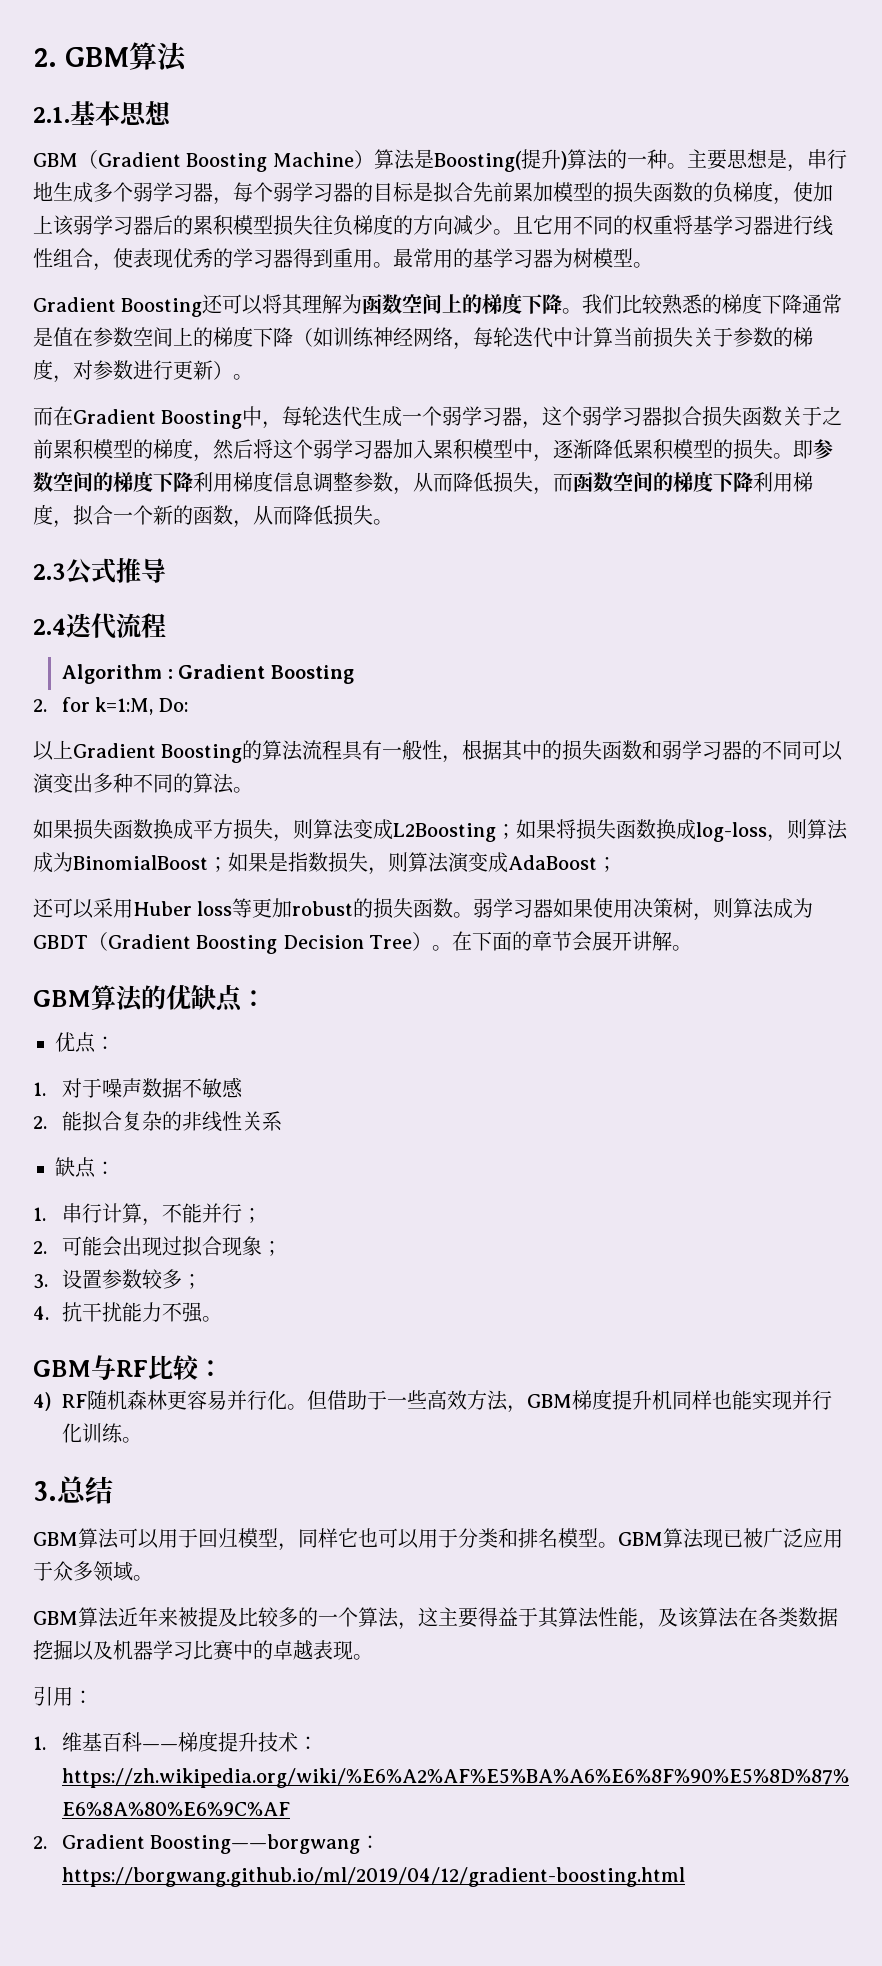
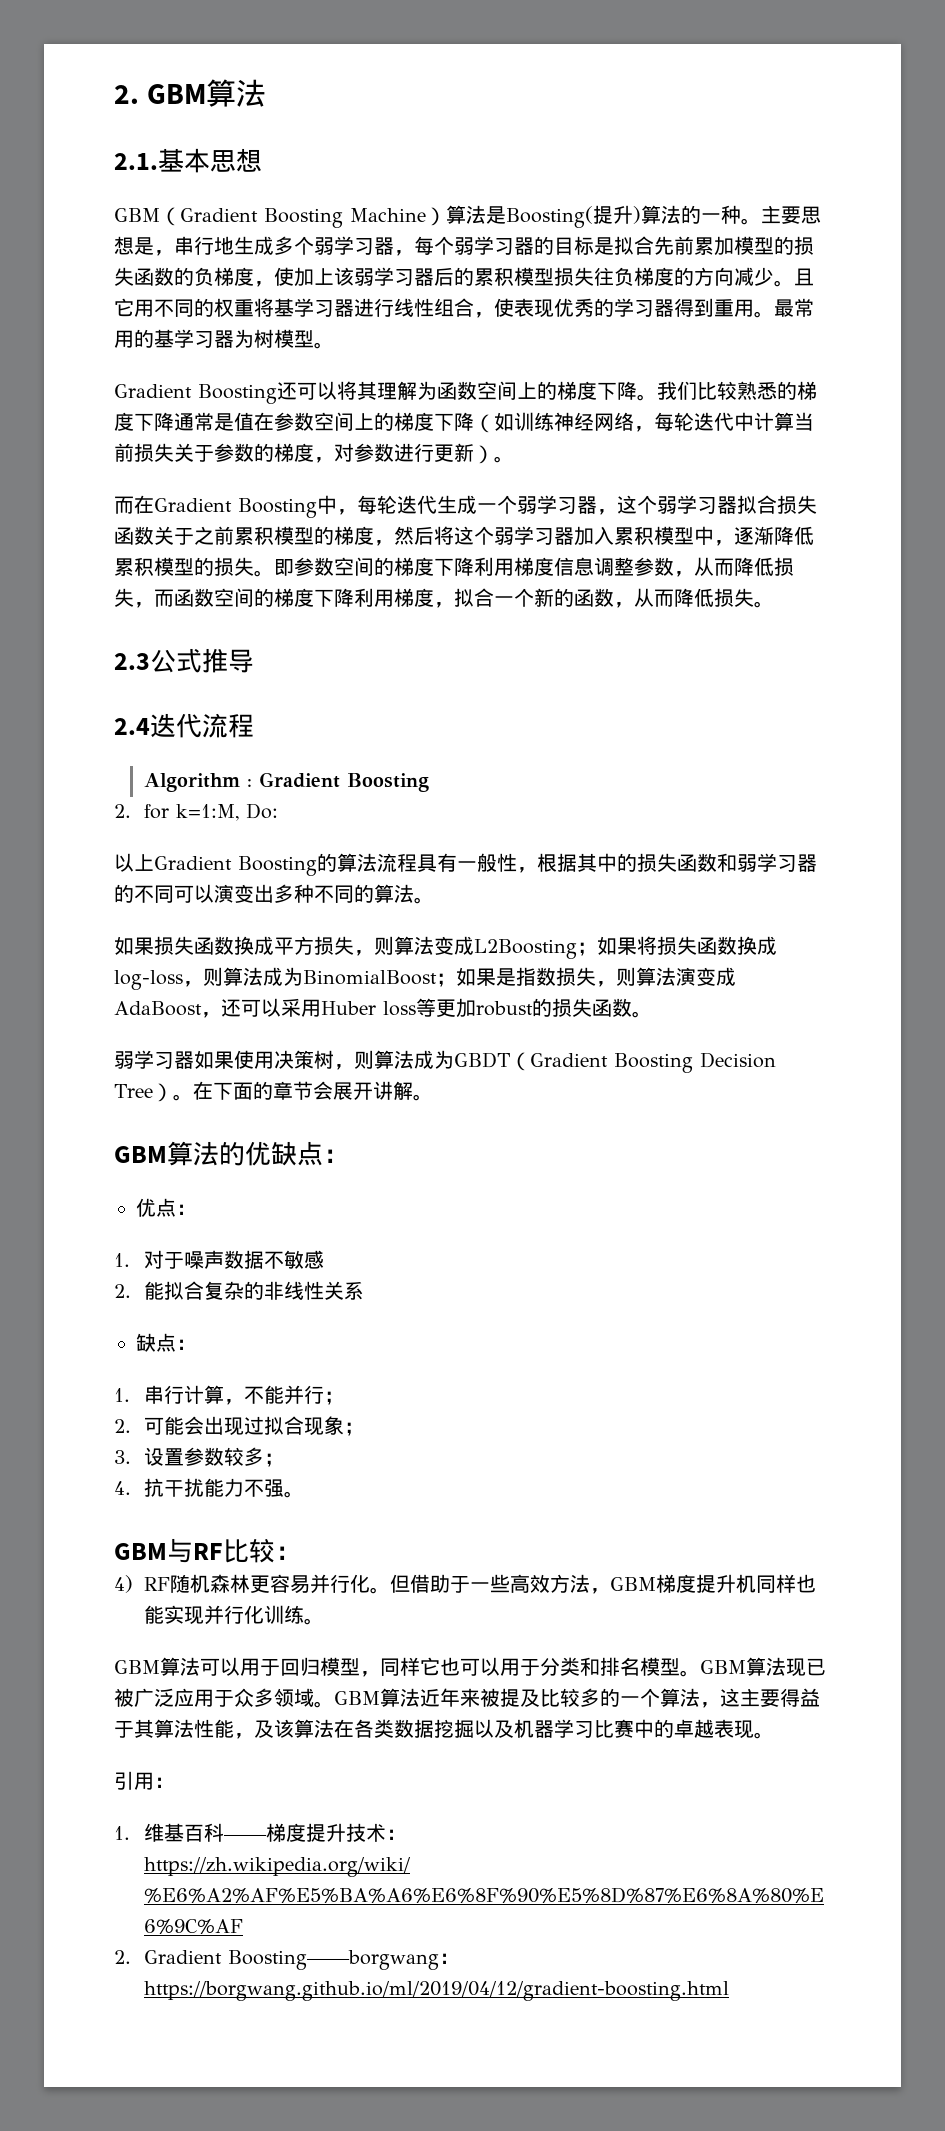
- 如果损失函数换成平方损失，则算法变成L2Boosting；如果将损失函数换成log-loss，则算法成为BinomialBoost；如果是指数损失，则算法演变成AdaBoost；
- 还可以采用Huber loss等更加robust的损失函数。弱学习器如果使用决策树，则算法成为GBDT（Gradient Boosting Decision Tree）。
+ 如果损失函数换成平方损失，则算法变成L2Boosting；如果将损失函数换成log-loss，则算法成为BinomialBoost；如果是指数损失，则算法演变成AdaBoost，还可以采用Huber loss等更加robust的损失函数。
+ 弱学习器如果使用决策树，则算法成为GBDT（Gradient Boosting Decision Tree）。
- 3.总结
- GBM算法现已被广泛应用于众多领域。
- GBM算法近年来被提及比较多的一个算法，这主要得益于其算法性能，及该算法在各类数据挖掘以及机器学习比赛中的卓越表现。
+ GBM算法现已被广泛应用于众多领域。GBM算法近年来被提及比较多的一个算法，这主要得益于其算法性能，及该算法在各类数据挖掘以及机器学习比赛中的卓越表现。

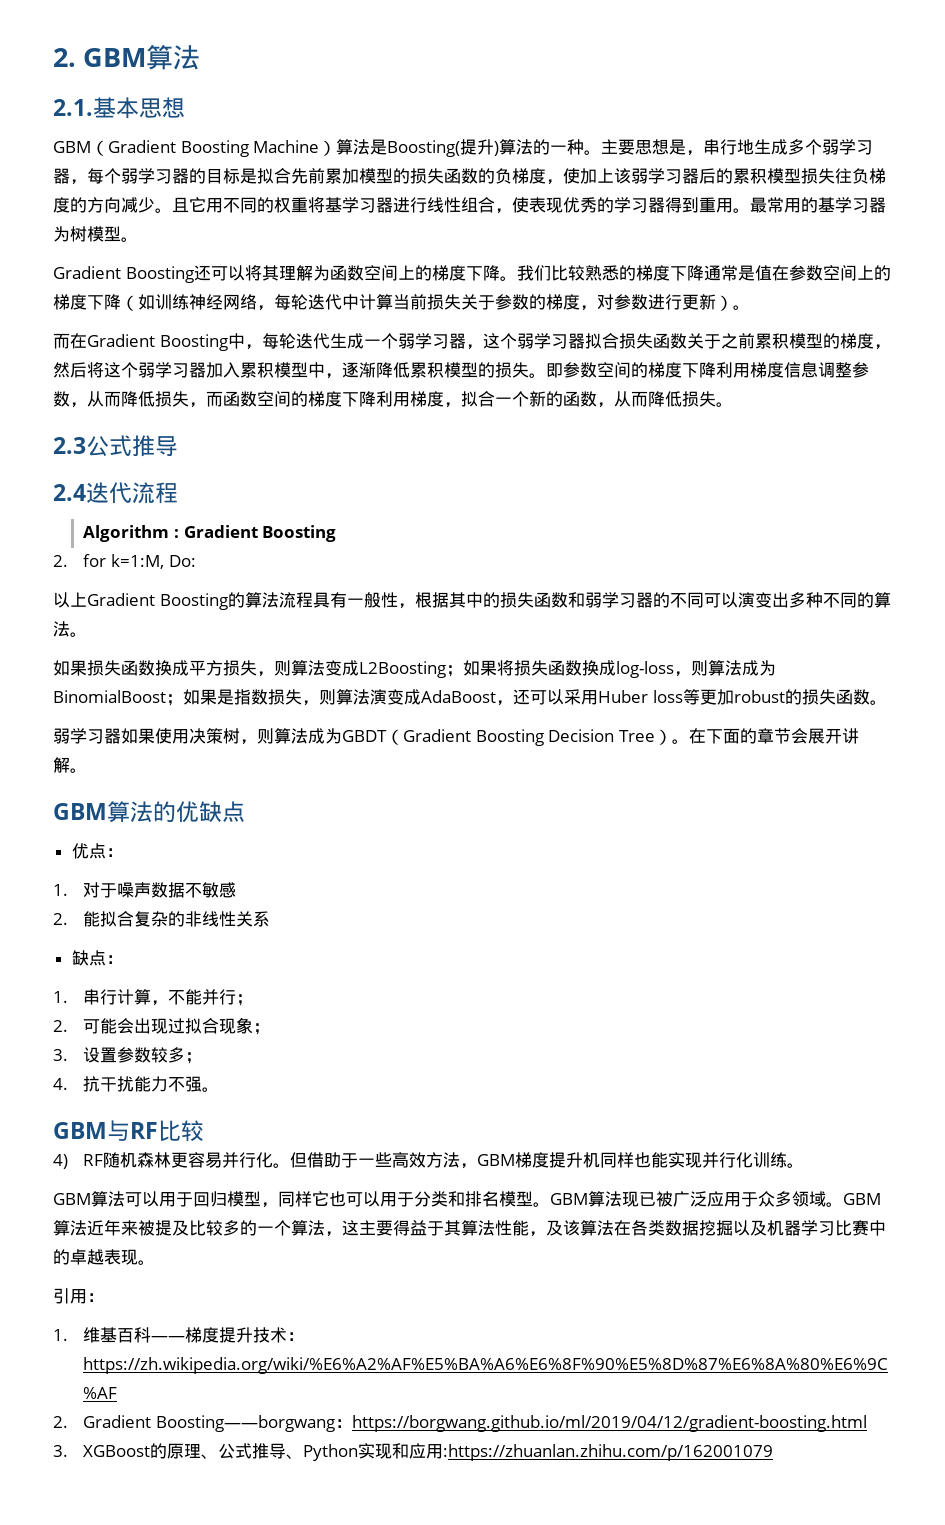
- GBM算法的优缺点：
+ GBM算法的优缺点
- GBM与RF比较：
+ GBM与RF比较
+ 3. XGBoost的原理、公式推导、Python实现和应用:https://zhuanlan.zhihu.com/p/162001079

